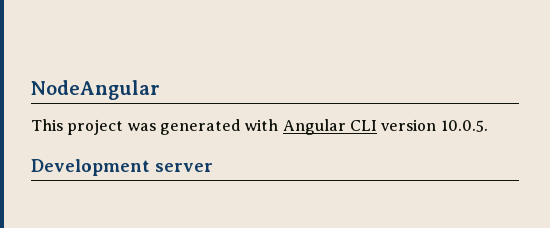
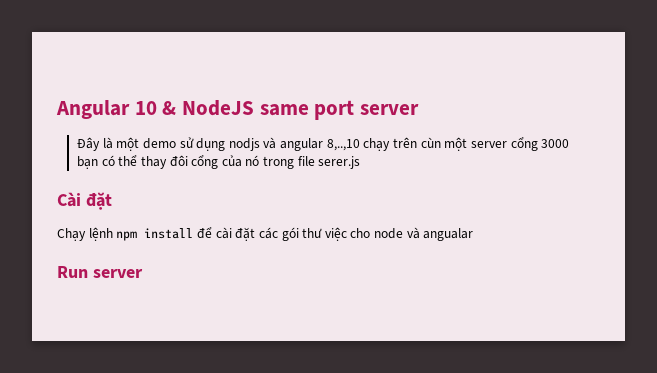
- NodeAngular
- This project was generated with Angular CLI version 10.0.5.
- Development server
+ Angular 10 & NodeJS same port server
+ Đây là một demo sử dụng nodjs và angular 8,..,10 chạy trên cùn một server cổng 3000 bạn có thể thay đôi cổng của nó trong file serer.js
+ Cài đặt
+ Chạy lệnh npm install để cài đặt các gói thư việc cho node và angualar
+ Run server

